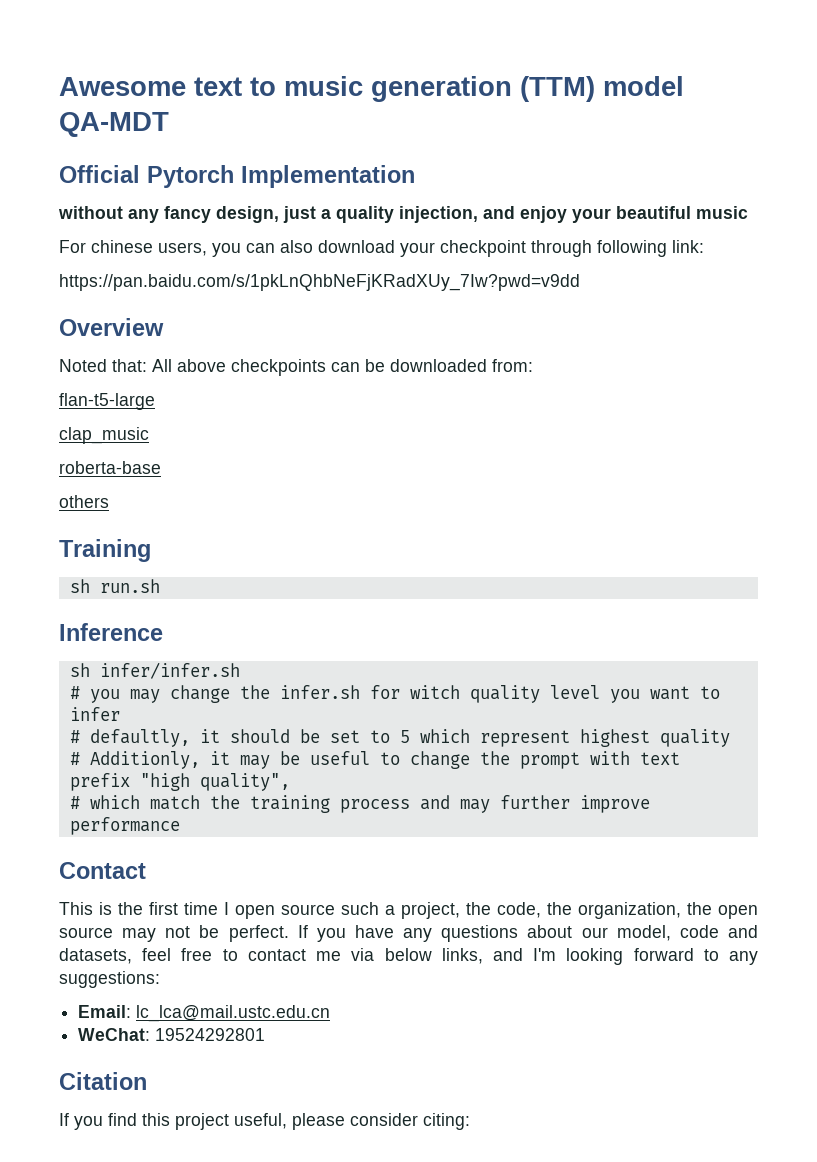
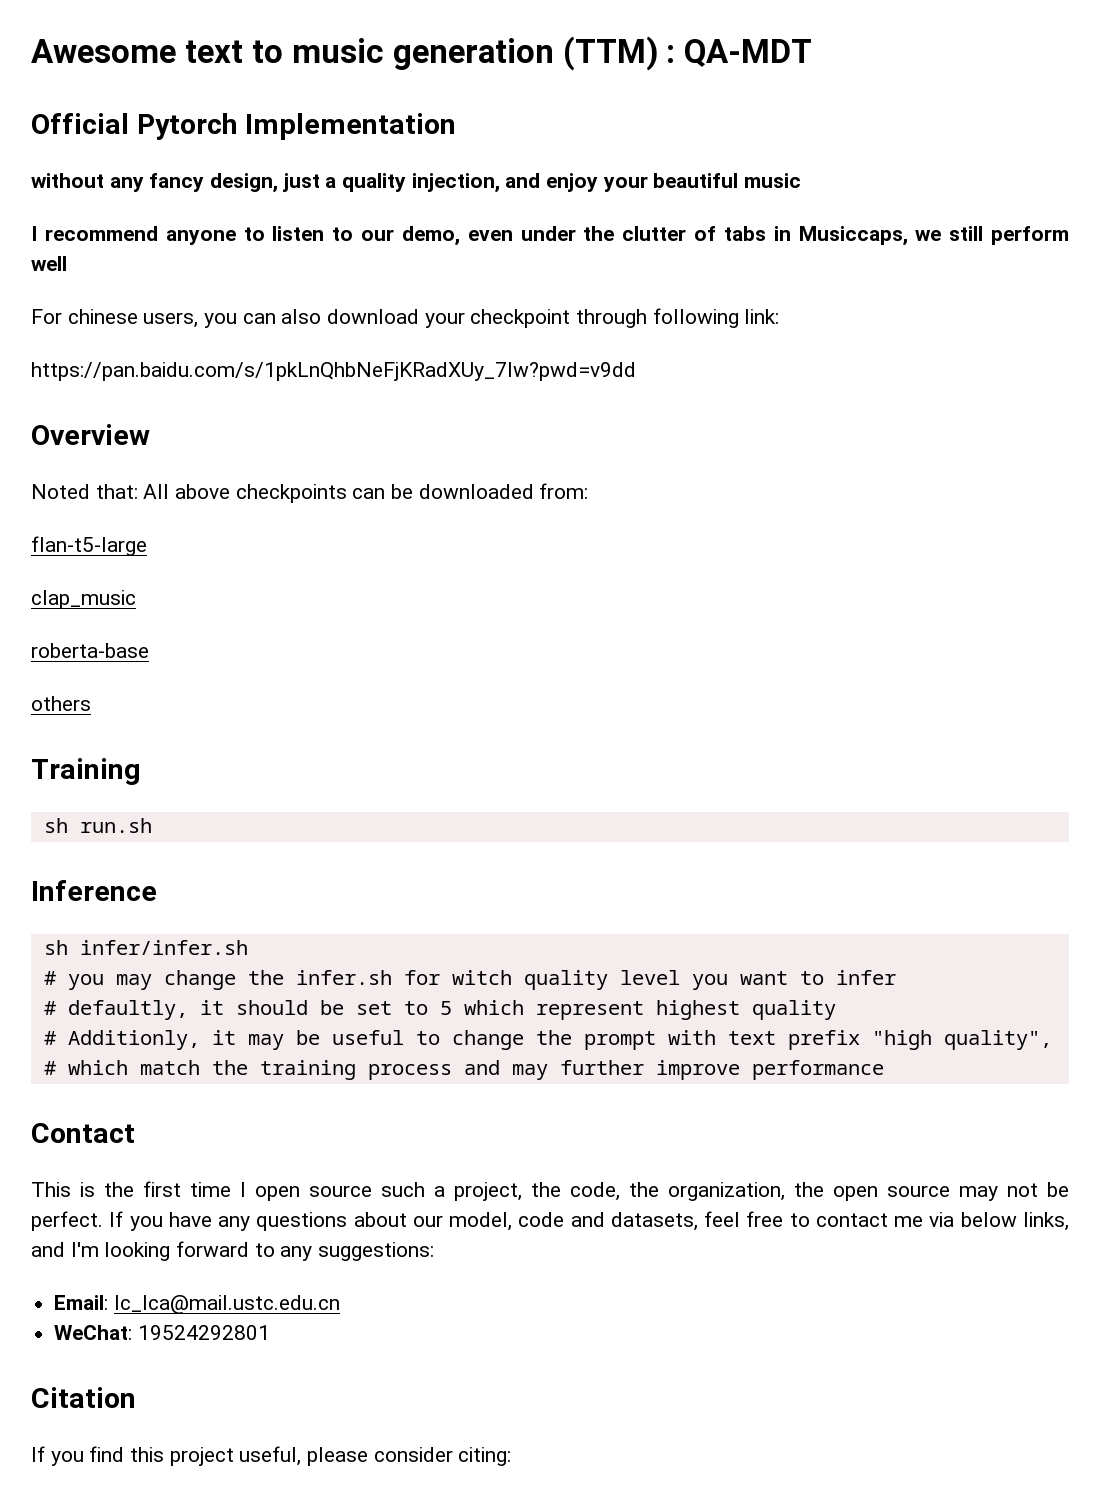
- Awesome text to music generation (TTM) model QA-MDT
+ Awesome text to music generation (TTM) : QA-MDT
+ I recommend anyone to listen to our demo, even under the clutter of tabs in Musiccaps, we still perform well

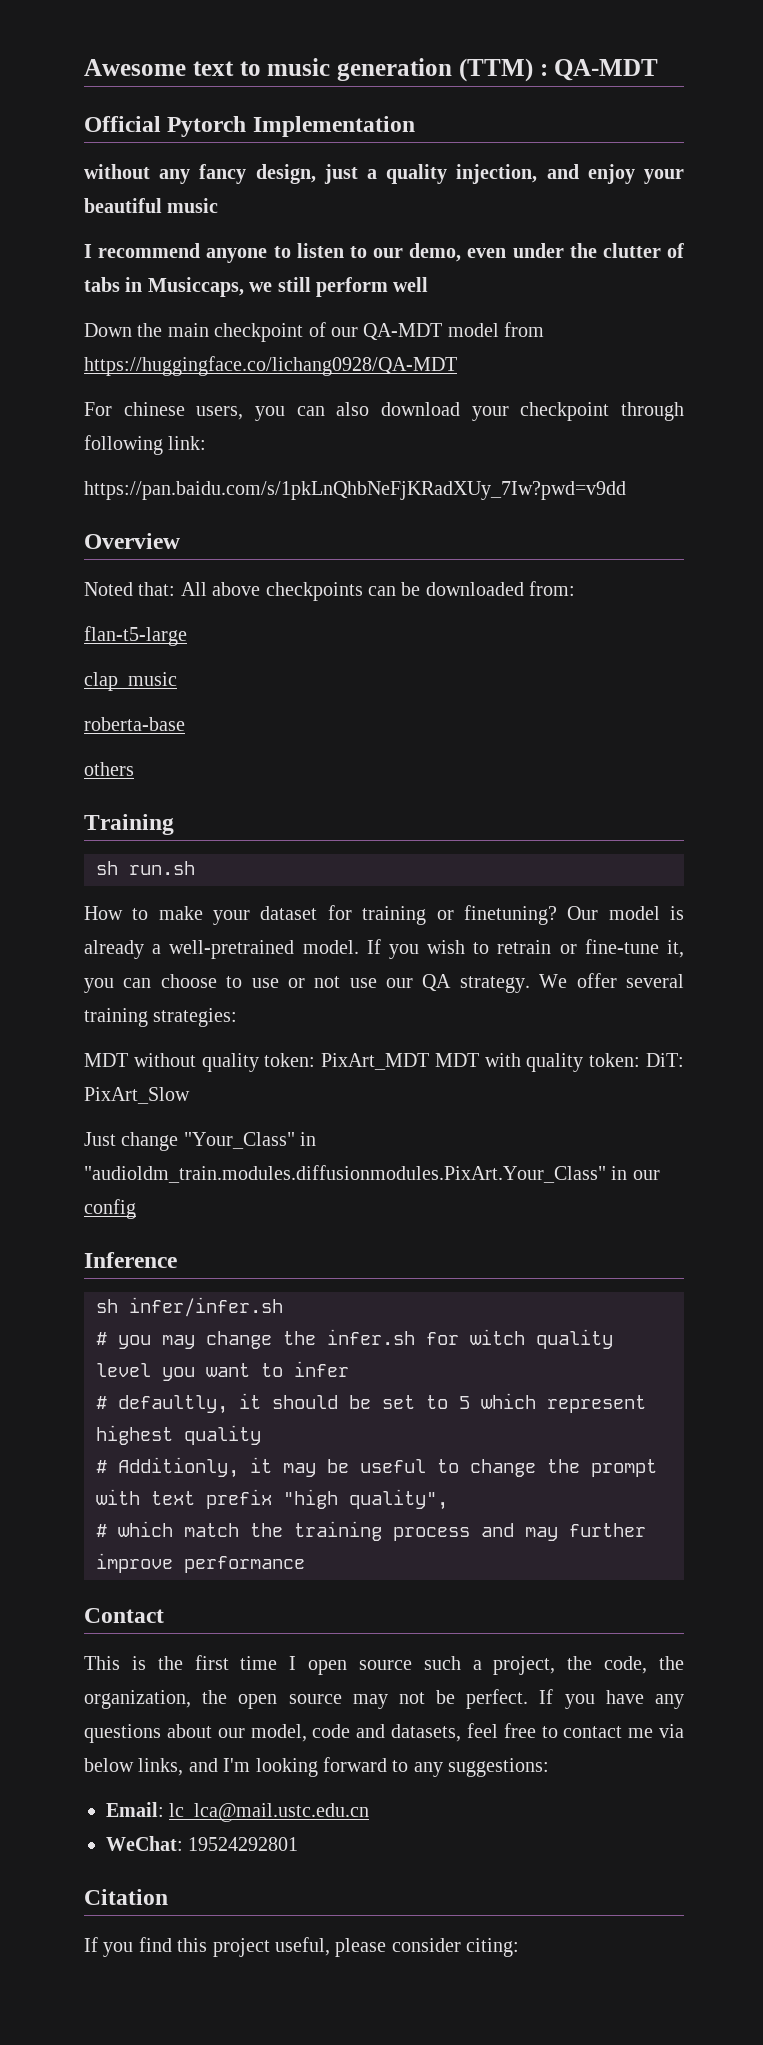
+ Down the main checkpoint of our QA-MDT model from https://huggingface.co/lichang0928/QA-MDT
+ How to make your dataset for training or finetuning? Our model is already a well-pretrained model. If you wish to retrain or fine-tune it, you can choose to use or not use our QA strategy. We offer several training strategies:
+ MDT without quality token: PixArt_MDT MDT with quality token: DiT: PixArt_Slow
+ Just change "Your_Class" in "audioldm_train.modules.diffusionmodules.PixArt.Your_Class" in our config

